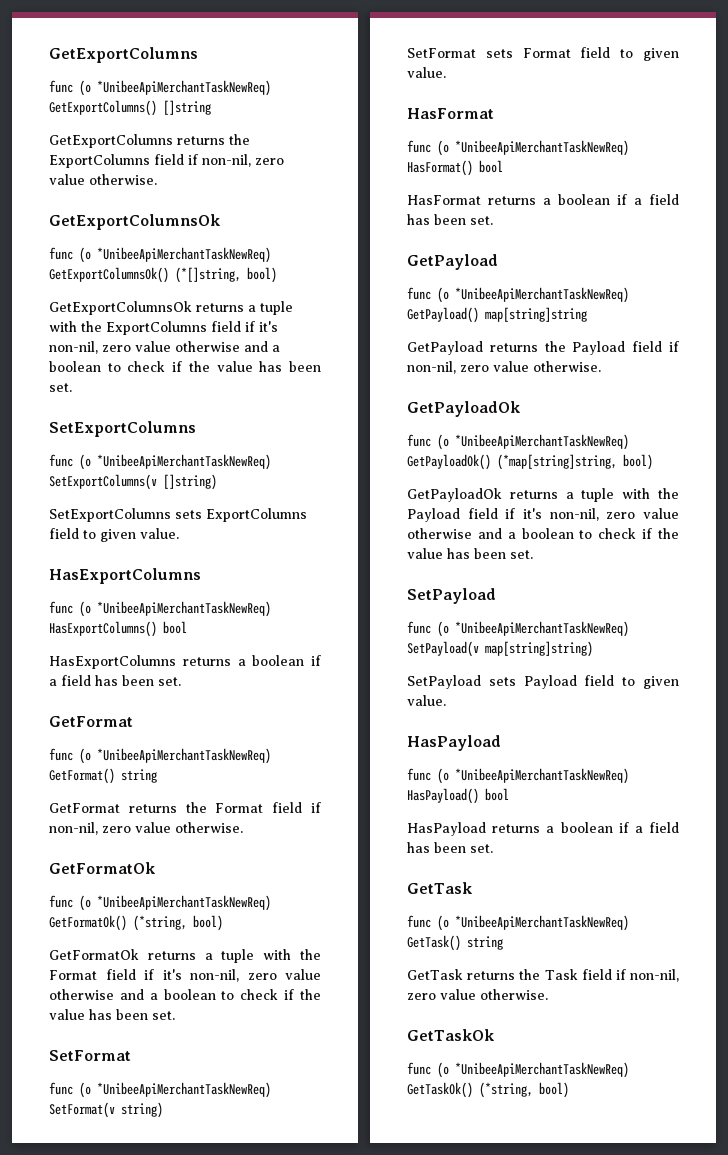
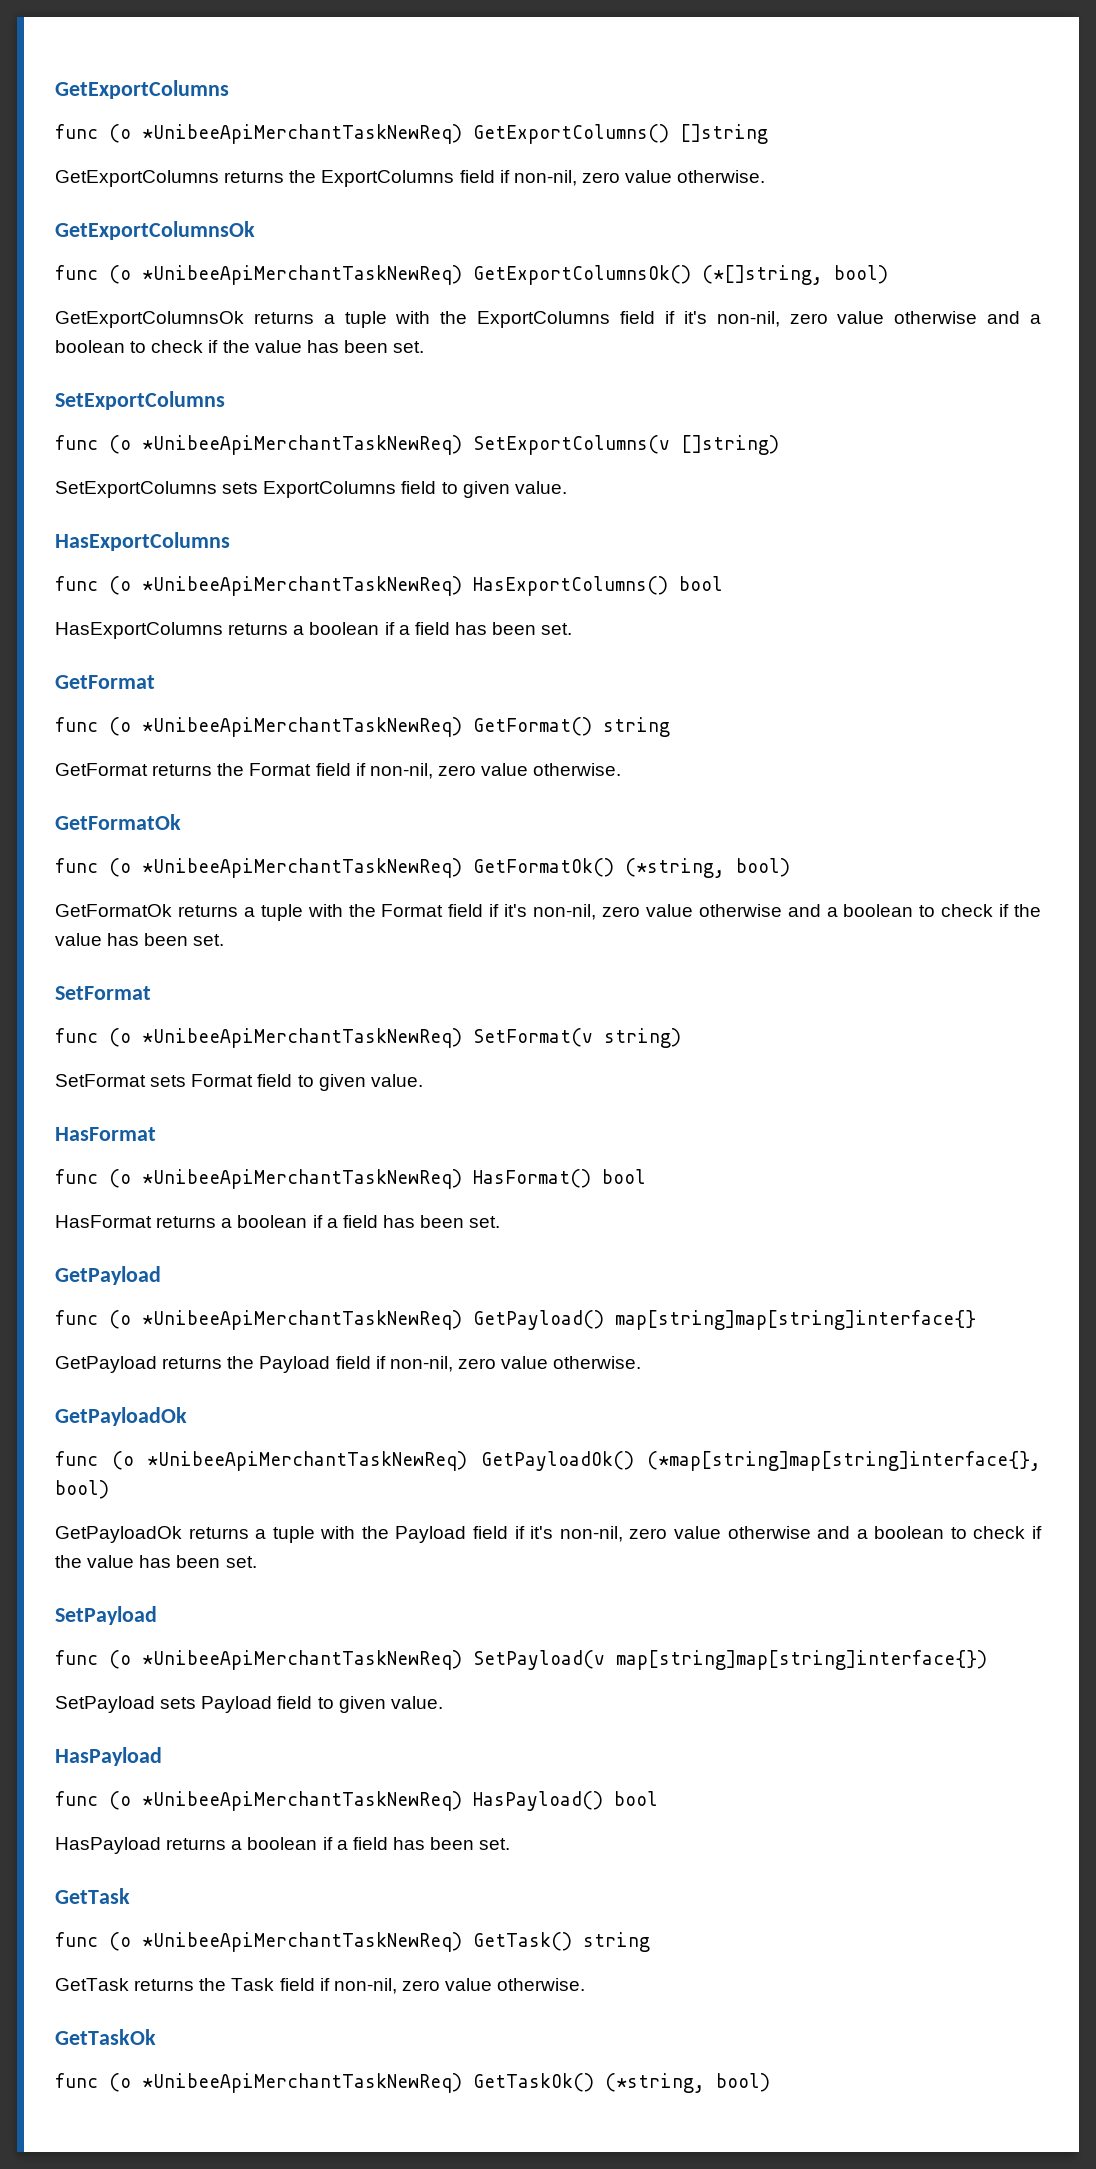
- func (o *UnibeeApiMerchantTaskNewReq) GetPayload() map[string]string
+ func (o *UnibeeApiMerchantTaskNewReq) GetPayload() map[string]map[string]interface{}
- func (o *UnibeeApiMerchantTaskNewReq) GetPayloadOk() (*map[string]string, bool)
+ func (o *UnibeeApiMerchantTaskNewReq) GetPayloadOk() (*map[string]map[string]interface{}, bool)
- func (o *UnibeeApiMerchantTaskNewReq) SetPayload(v map[string]string)
+ func (o *UnibeeApiMerchantTaskNewReq) SetPayload(v map[string]map[string]interface{})

